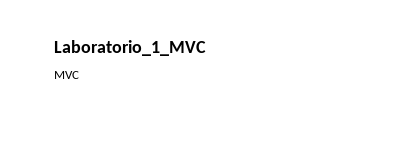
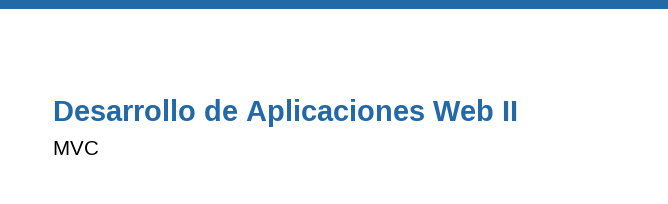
- Laboratorio_1_MVC
+ Desarrollo de Aplicaciones Web II

